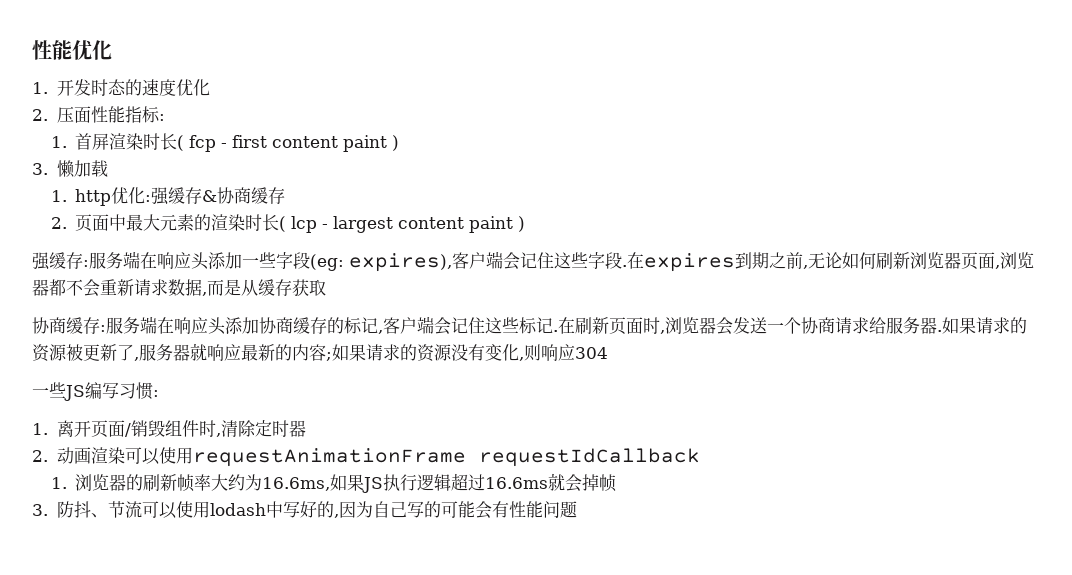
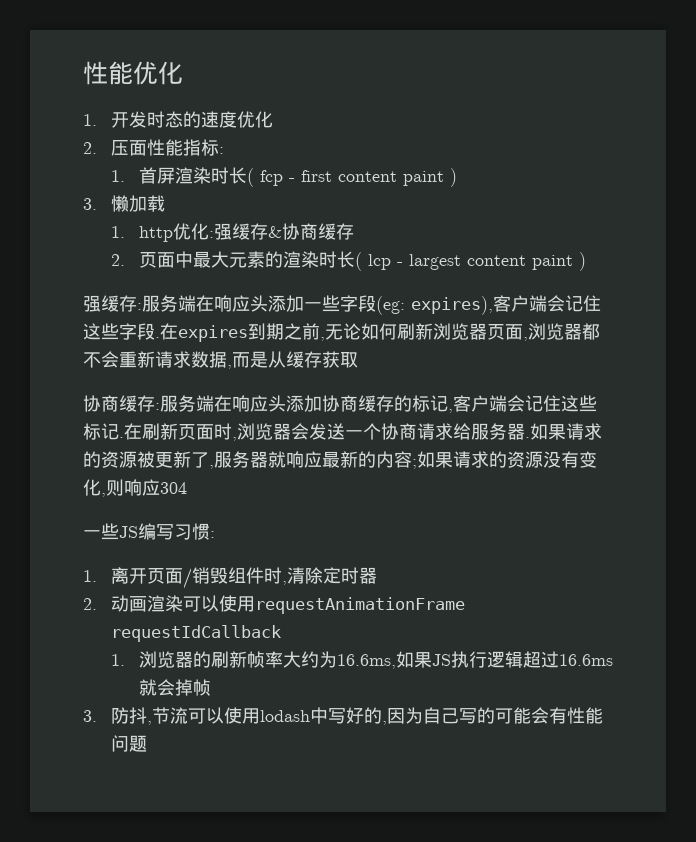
- 3.防抖、节流可以使用lodash中写好的,因为自己写的可能会有性能问题
+ 3.防抖,节流可以使用lodash中写好的,因为自己写的可能会有性能问题

